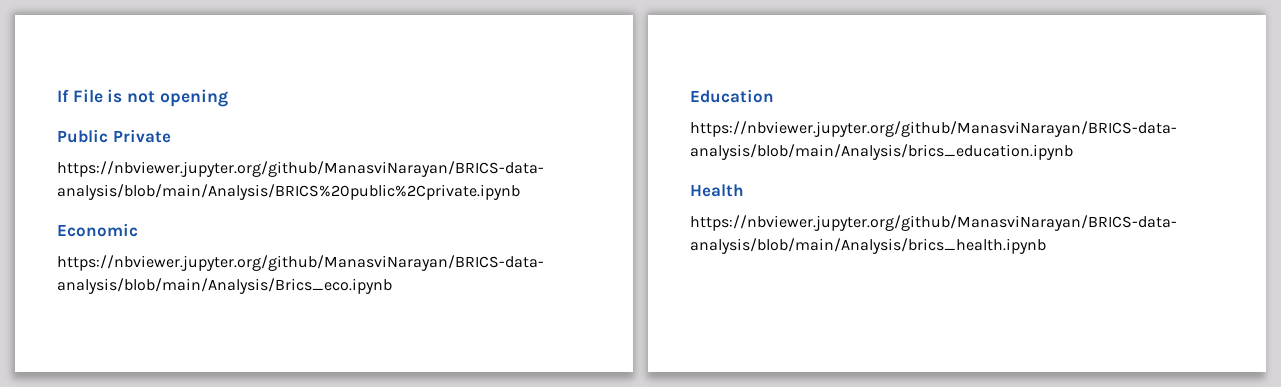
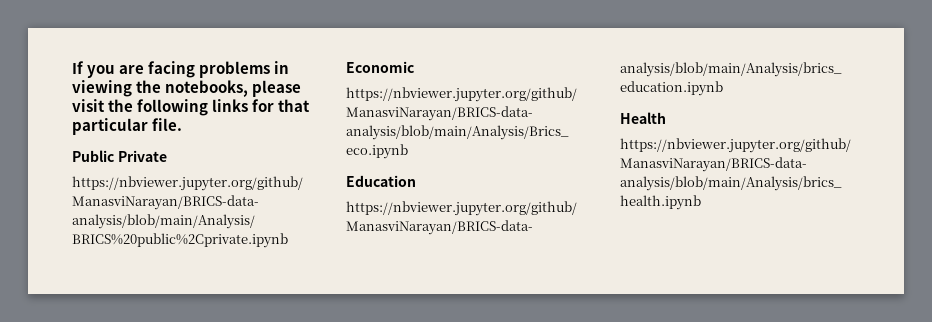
- If File is not opening
+ If you are facing problems in viewing the notebooks, please visit the following links for that particular file.

